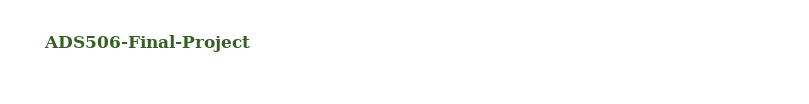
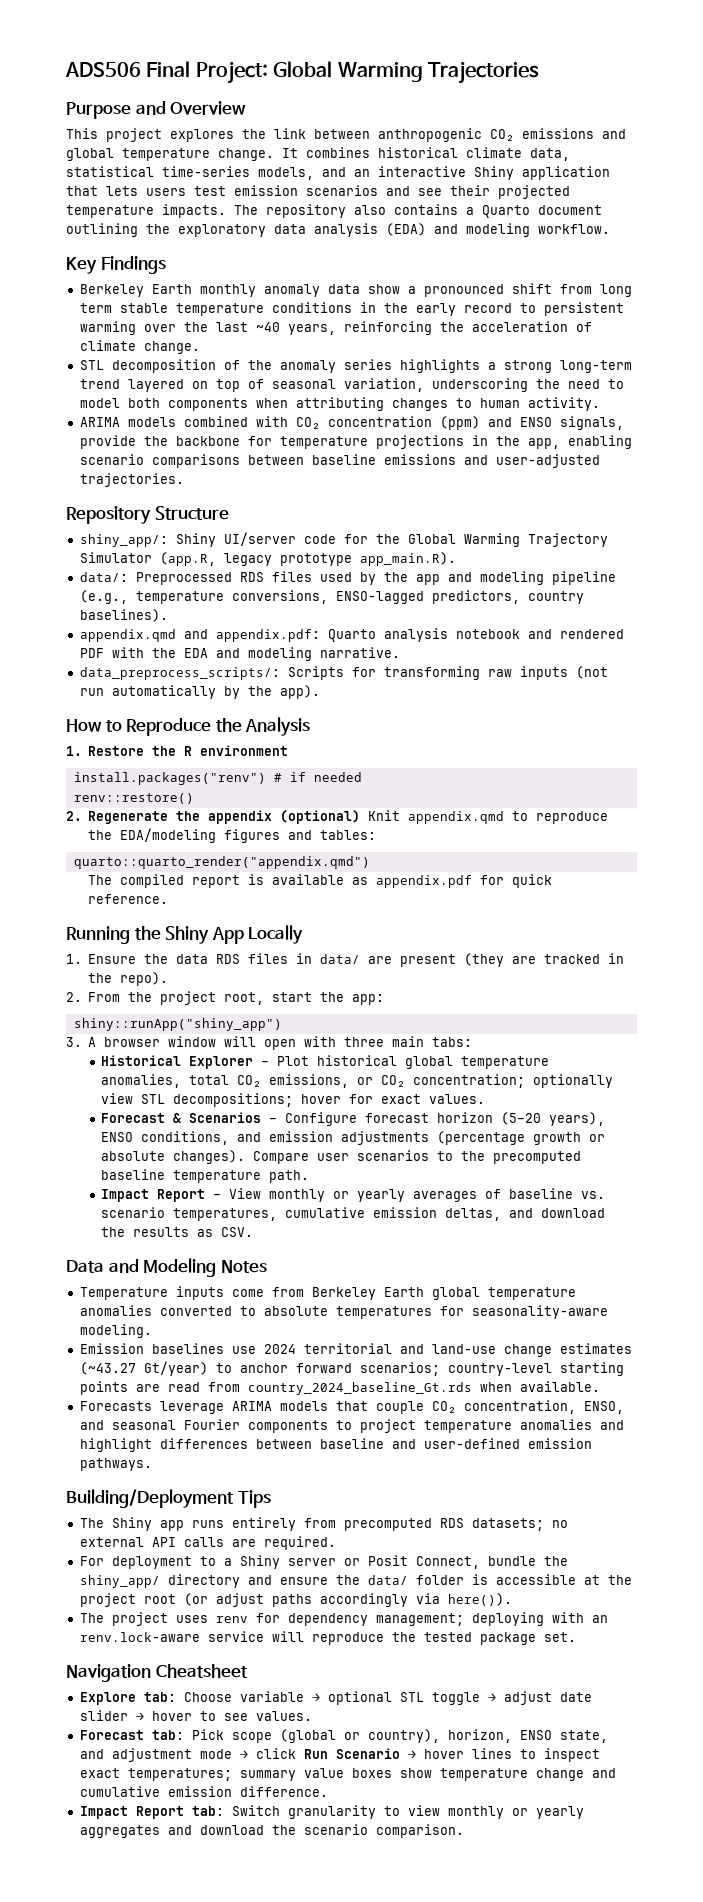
- ADS506-Final-Project
+ ADS506 Final Project: Global Warming Trajectories
+ Purpose and Overview
+ This project explores the link between anthropogenic CO₂ emissions and global temperature change. It combines historical climate data, statistical time-series models, and an interactive Shiny application that lets users test emission scenarios and see their projected temperature impacts. The repository also contains a Quarto document outlining the exploratory data analysis (EDA) and modeling workflow.
+ Key Findings
+ Berkeley Earth monthly anomaly data show a pronounced shift from long term stable temperature conditions in the early record to persistent warming over the last ~40 years, reinforcing the acceleration of climate change.
+ STL decomposition of the anomaly series highlights a strong long-term trend layered on top of seasonal variation, underscoring the need to model both components when attributing changes to human activity.
+ ARIMA models combined with CO₂ concentration (ppm) and ENSO signals, provide the backbone for temperature projections in the app, enabling scenario comparisons between baseline emissions and user-adjusted trajectories.
+ Repository Structure
+ shiny_app/: Shiny UI/server code for the Global Warming Trajectory Simulator (app.R, legacy prototype app_main.R).
+ data/: Preprocessed RDS files used by the app and modeling pipeline (e.g., temperature conversions, ENSO-lagged predictors, country baselines).
+ appendix.qmd and appendix.pdf: Quarto analysis notebook and rendered PDF with the EDA and modeling narrative.
+ data_preprocess_scripts/: Scripts for transforming raw inputs (not run automatically by the app).
+ How to Reproduce the Analysis
+ 1. Restore the R environment
+ install.packages("renv") # if needed
+ renv::restore()
+ 2. Regenerate the appendix (optional) Knit appendix.qmd to reproduce the EDA/modeling figures and tables:
+ quarto::quarto_render("appendix.qmd")
+ The compiled report is available as appendix.pdf for quick reference.
+ Running the Shiny App Locally
+ 1. Ensure the data RDS files in data/ are present (they are tracked in the repo).
+ 2. From the project root, start the app:
+ shiny::runApp("shiny_app")
+ 3. A browser window will open with three main tabs:
+ Historical Explorer – Plot historical global temperature anomalies, total CO₂ emissions, or CO₂ concentration; optionally view STL decompositions; hover for exact values.
+ Forecast & Scenarios – Configure forecast horizon (5–20 years), ENSO conditions, and emission adjustments (percentage growth or absolute changes). Compare user scenarios to the precomputed baseline temperature path.
+ Impact Report – View monthly or yearly averages of baseline vs. scenario temperatures, cumulative emission deltas, and download the results as CSV.
+ Data and Modeling Notes
+ Temperature inputs come from Berkeley Earth global temperature anomalies converted to absolute temperatures for seasonality-aware modeling.
+ Emission baselines use 2024 territorial and land-use change estimates (~43.27 Gt/year) to anchor forward scenarios; country-level starting points are read from country_2024_baseline_Gt.rds when available.
+ Forecasts leverage ARIMA models that couple CO₂ concentration, ENSO, and seasonal Fourier components to project temperature anomalies and highlight differences between baseline and user-defined emission pathways.
+ Building/Deployment Tips
+ The Shiny app runs entirely from precomputed RDS datasets; no external API calls are required.
+ For deployment to a Shiny server or Posit Connect, bundle the shiny_app/ directory and ensure the data/ folder is accessible at the project root (or adjust paths accordingly via here()).
+ The project uses renv for dependency management; deploying with an renv.lock-aware service will reproduce the tested package set.
+ Navigation Cheatsheet
+ Explore tab: Choose variable → optional STL toggle → adjust date slider → hover to see values.
+ Forecast tab: Pick scope (global or country), horizon, ENSO state, and adjustment mode → click Run Scenario → hover lines to inspect exact temperatures; summary value boxes show temperature change and cumulative emission difference.
+ Impact Report tab: Switch granularity to view monthly or yearly aggregates and download the scenario comparison.

